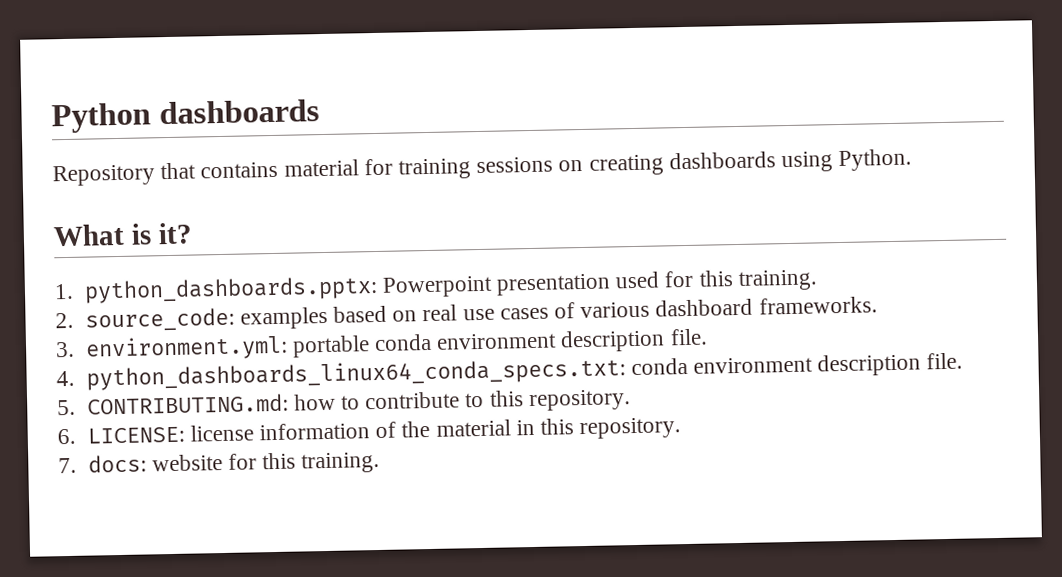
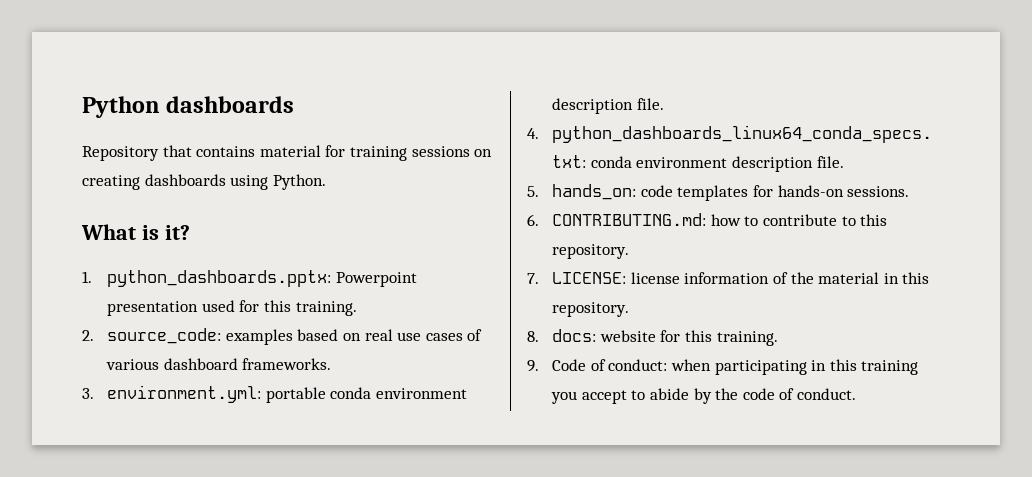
- 5. CONTRIBUTING.md: how to contribute to this repository.
+ 5. hands_on: code templates for hands-on sessions.
+ 6. CONTRIBUTING.md: how to contribute to this repository.
- 6. LICENSE: license information of the material in this repository.
+ 7. LICENSE: license information of the material in this repository.
- 7. docs: website for this training.
+ 8. docs: website for this training.
+ 9. Code of conduct: when participating in this training you accept to abide by the code of conduct.

